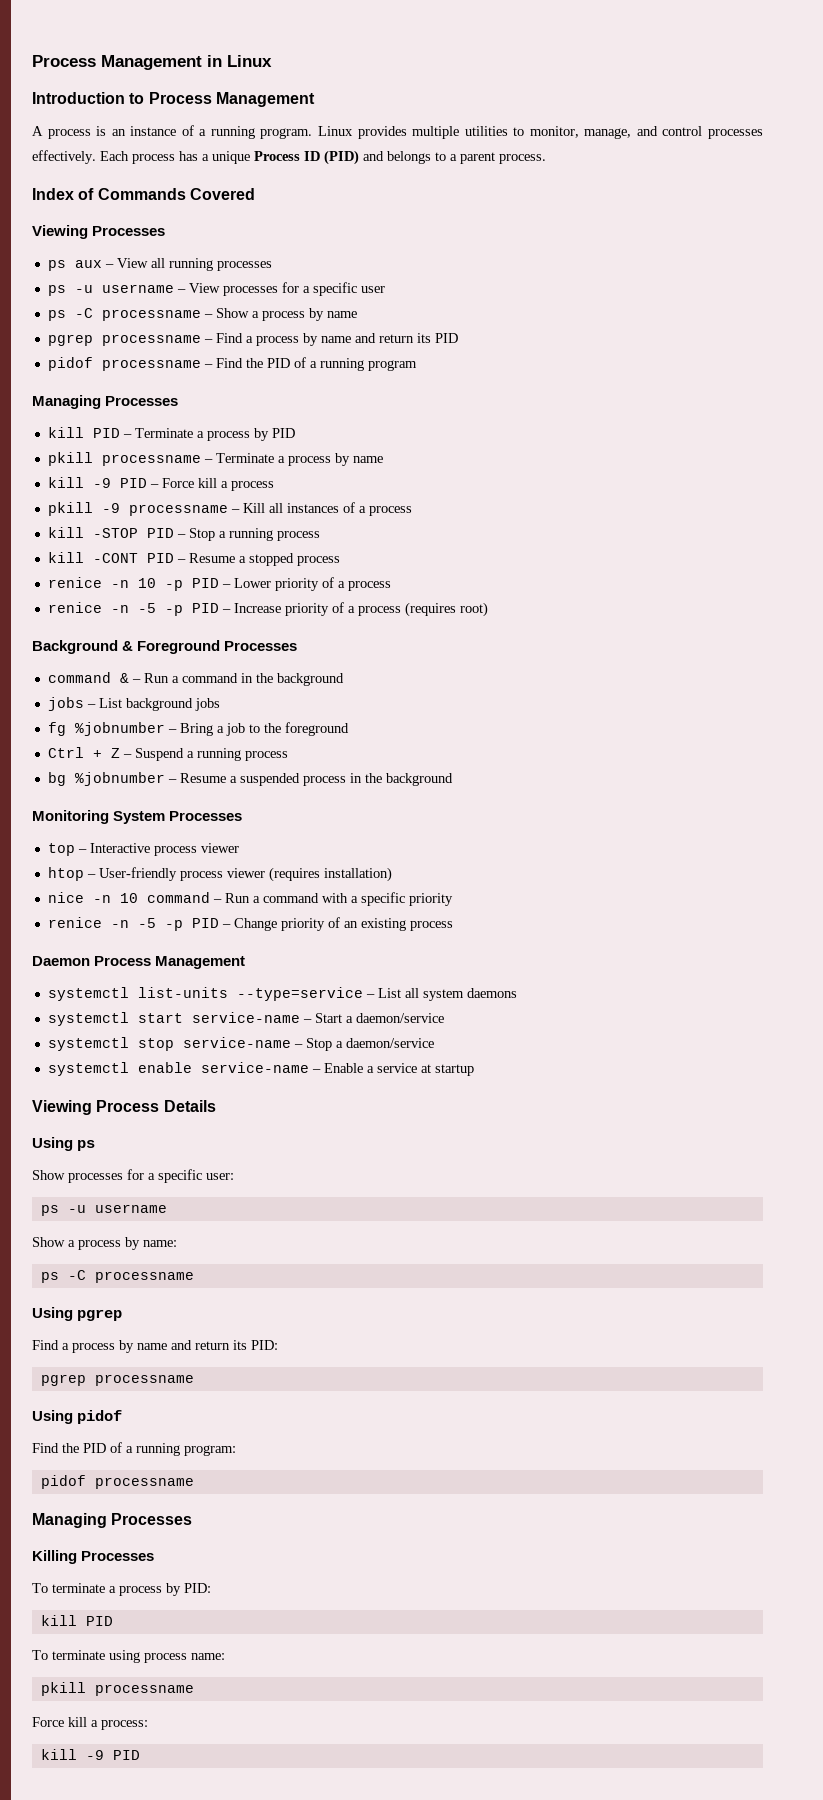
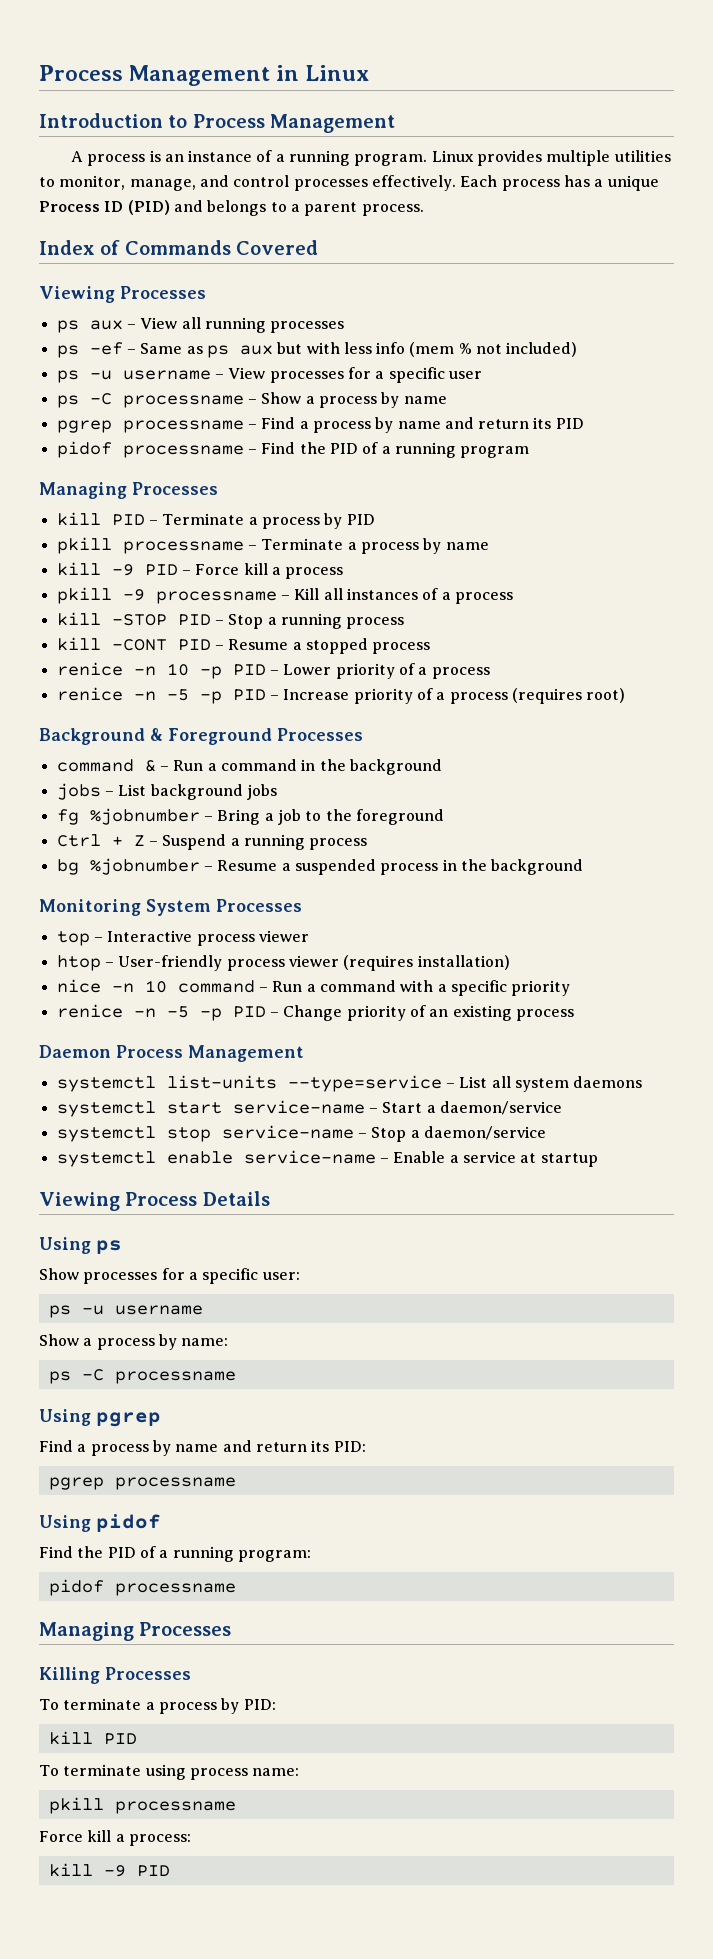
+ ps -ef – Same as ps aux but with less info (mem % not included)

